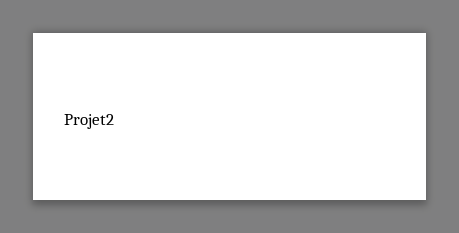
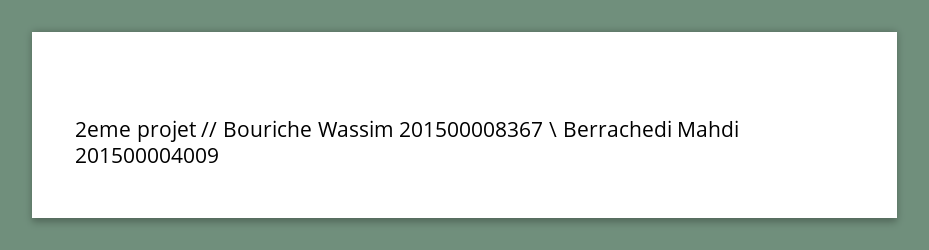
- Projet2
+ 2eme projet // Bouriche Wassim 201500008367 \ Berrachedi Mahdi 201500004009

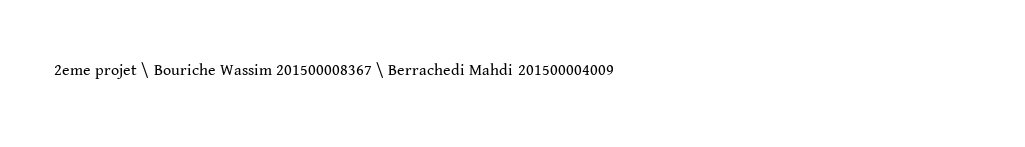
- 2eme projet // Bouriche Wassim 201500008367 \ Berrachedi Mahdi 201500004009
+ 2eme projet \ Bouriche Wassim 201500008367 \ Berrachedi Mahdi 201500004009

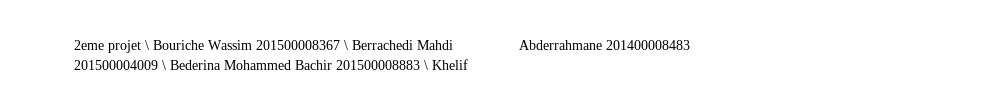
- 2eme projet \ Bouriche Wassim 201500008367 \ Berrachedi Mahdi 201500004009
+ 2eme projet \ Bouriche Wassim 201500008367 \ Berrachedi Mahdi 201500004009 \ Bederina Mohammed Bachir 201500008883 \ Khelif Abderrahmane 201400008483

